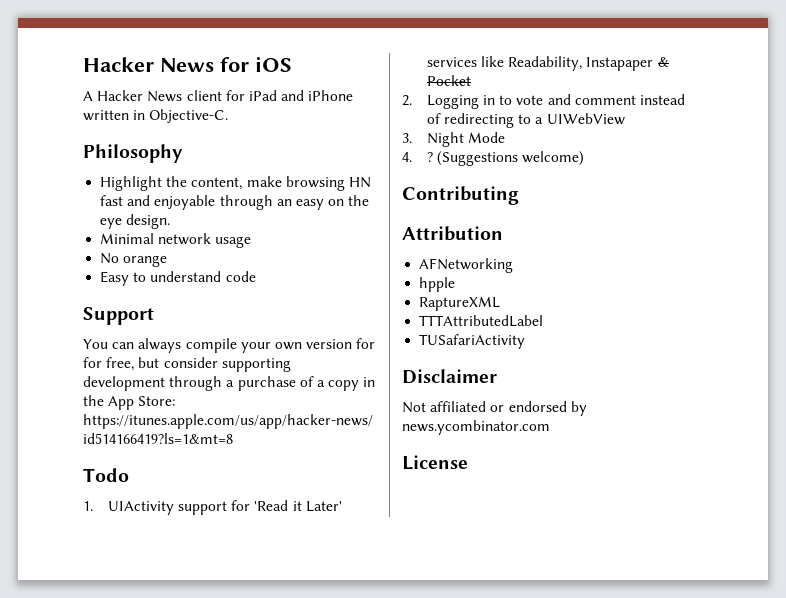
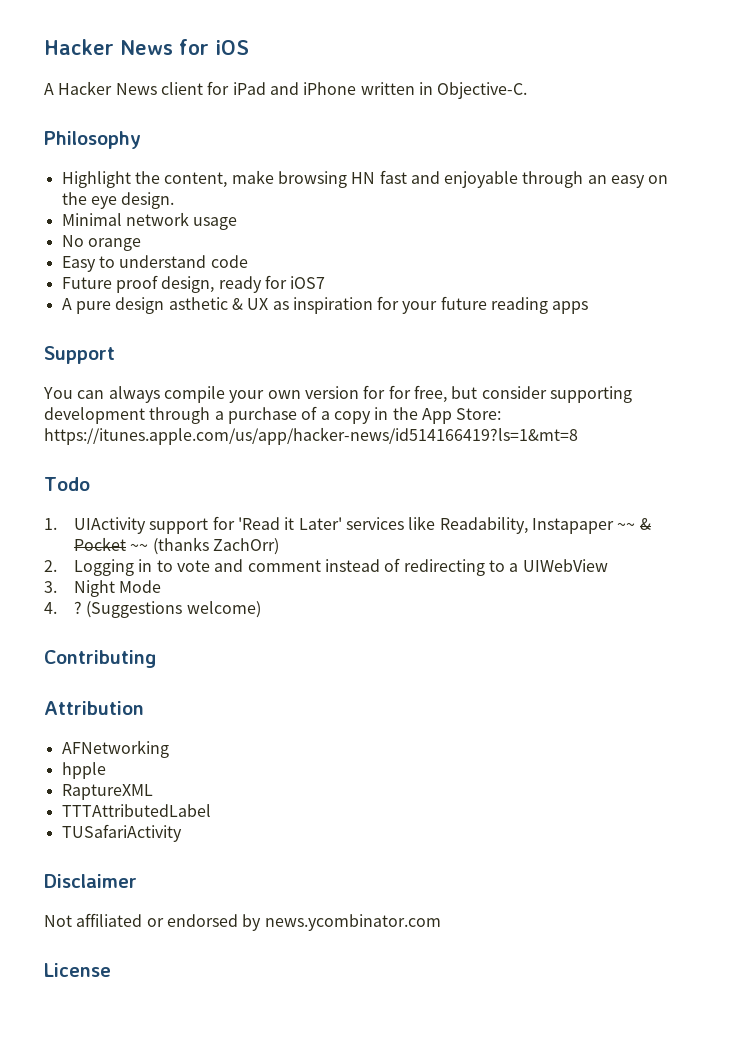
+ Future proof design, ready for iOS7
+ A pure design asthetic & UX as inspiration for your future reading apps
- 1. UIActivity support for 'Read it Later' services like Readability, Instapaper & Pocket
+ 1. UIActivity support for 'Read it Later' services like Readability, Instapaper ~~ & Pocket ~~ (thanks ZachOrr)

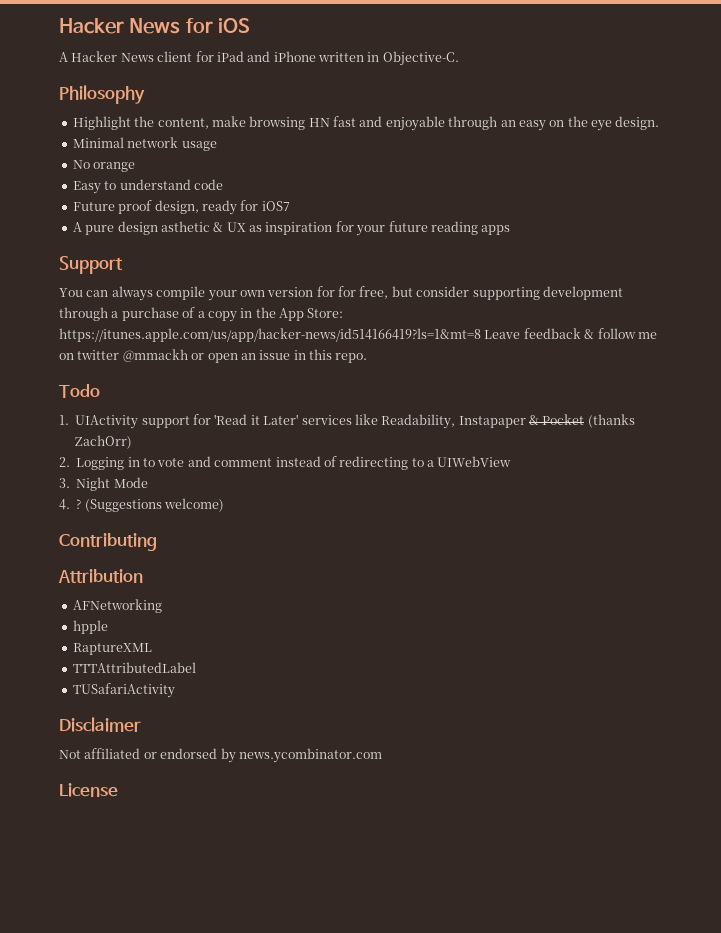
- You can always compile your own version for for free, but consider supporting development through a purchase of a copy in the App Store: https://itunes.apple.com/us/app/hacker-news/id514166419?ls=1&mt=8
+ You can always compile your own version for for free, but consider supporting development through a purchase of a copy in the App Store: https://itunes.apple.com/us/app/hacker-news/id514166419?ls=1&mt=8 Leave feedback & follow me on twitter @mmackh or open an issue in this repo.
- 1. UIActivity support for 'Read it Later' services like Readability, Instapaper ~~ & Pocket ~~ (thanks ZachOrr)
+ 1. UIActivity support for 'Read it Later' services like Readability, Instapaper & Pocket (thanks ZachOrr)

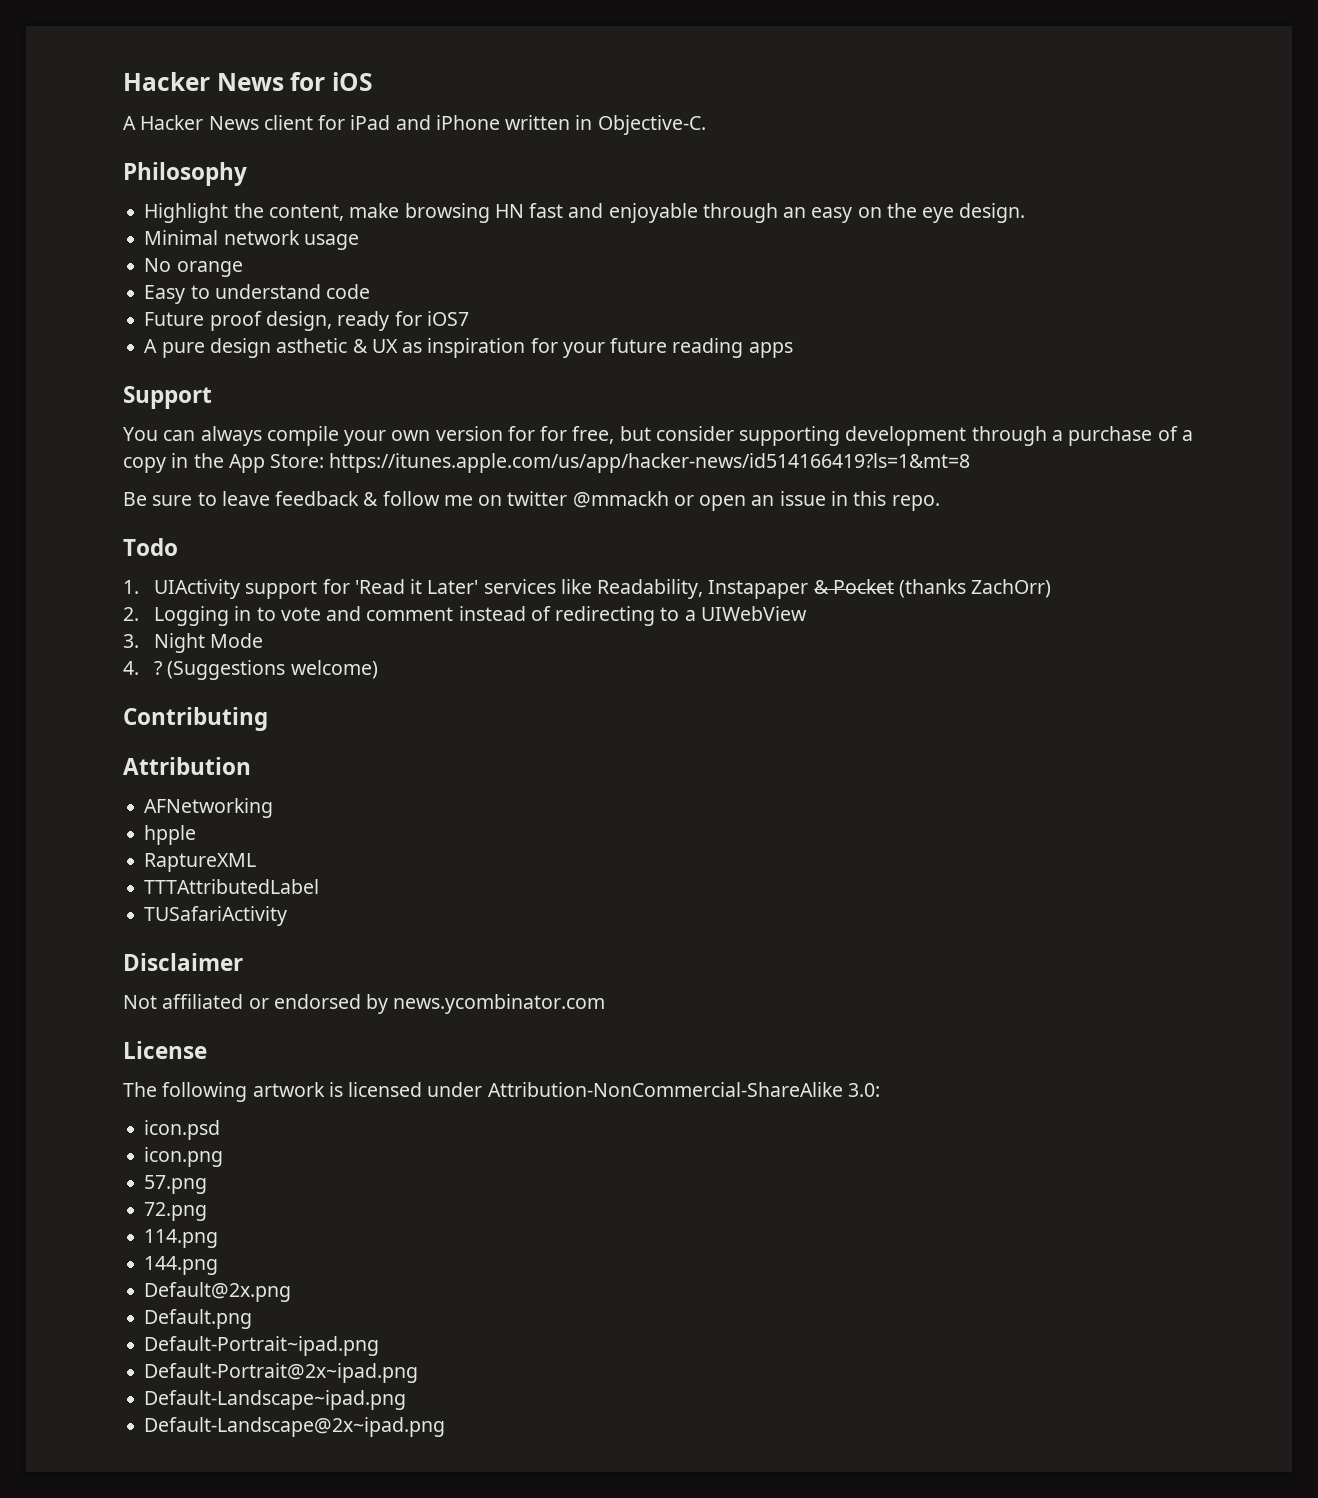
- You can always compile your own version for for free, but consider supporting development through a purchase of a copy in the App Store: https://itunes.apple.com/us/app/hacker-news/id514166419?ls=1&mt=8 Leave feedback & follow me on twitter @mmackh or open an issue in this repo.
+ You can always compile your own version for for free, but consider supporting development through a purchase of a copy in the App Store: https://itunes.apple.com/us/app/hacker-news/id514166419?ls=1&mt=8
+ Be sure to leave feedback & follow me on twitter @mmackh or open an issue in this repo.
+ The following artwork is licensed under Attribution-NonCommercial-ShareAlike 3.0:
+ icon.psd
+ icon.png
+ 57.png
+ 72.png
+ 114.png
+ 144.png
+ Default@2x.png
+ Default.png
+ Default-Portrait~ipad.png
+ Default-Portrait@2x~ipad.png
+ Default-Landscape~ipad.png
+ Default-Landscape@2x~ipad.png

